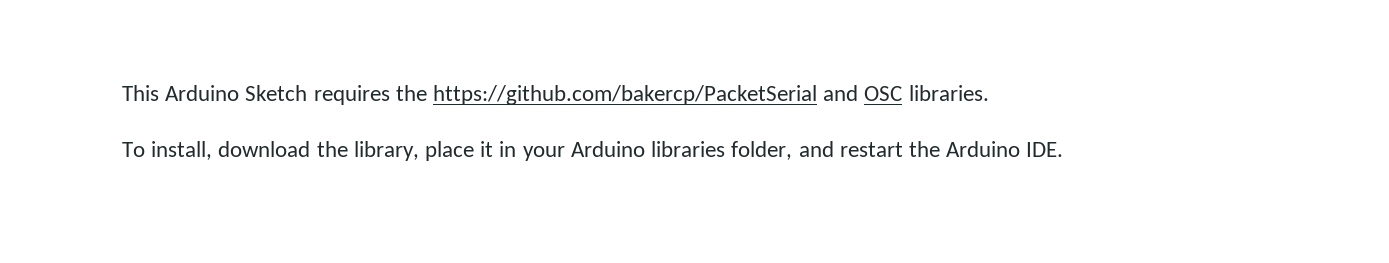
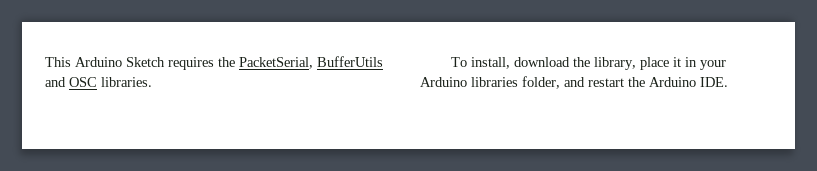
- This Arduino Sketch requires the https://github.com/bakercp/PacketSerial and OSC libraries.
+ This Arduino Sketch requires the PacketSerial, BufferUtils and OSC libraries.

